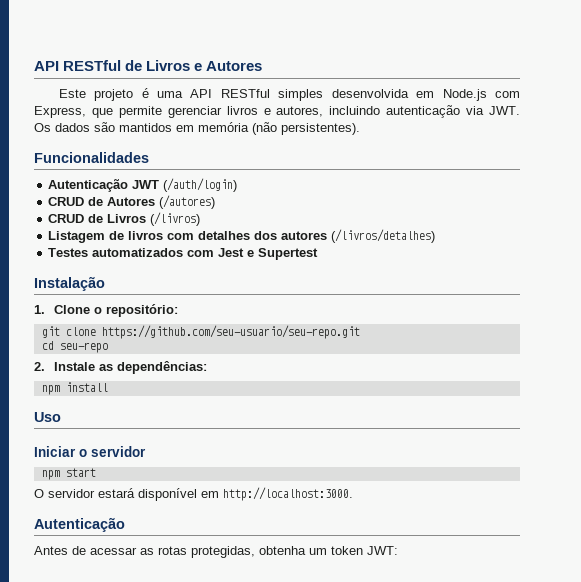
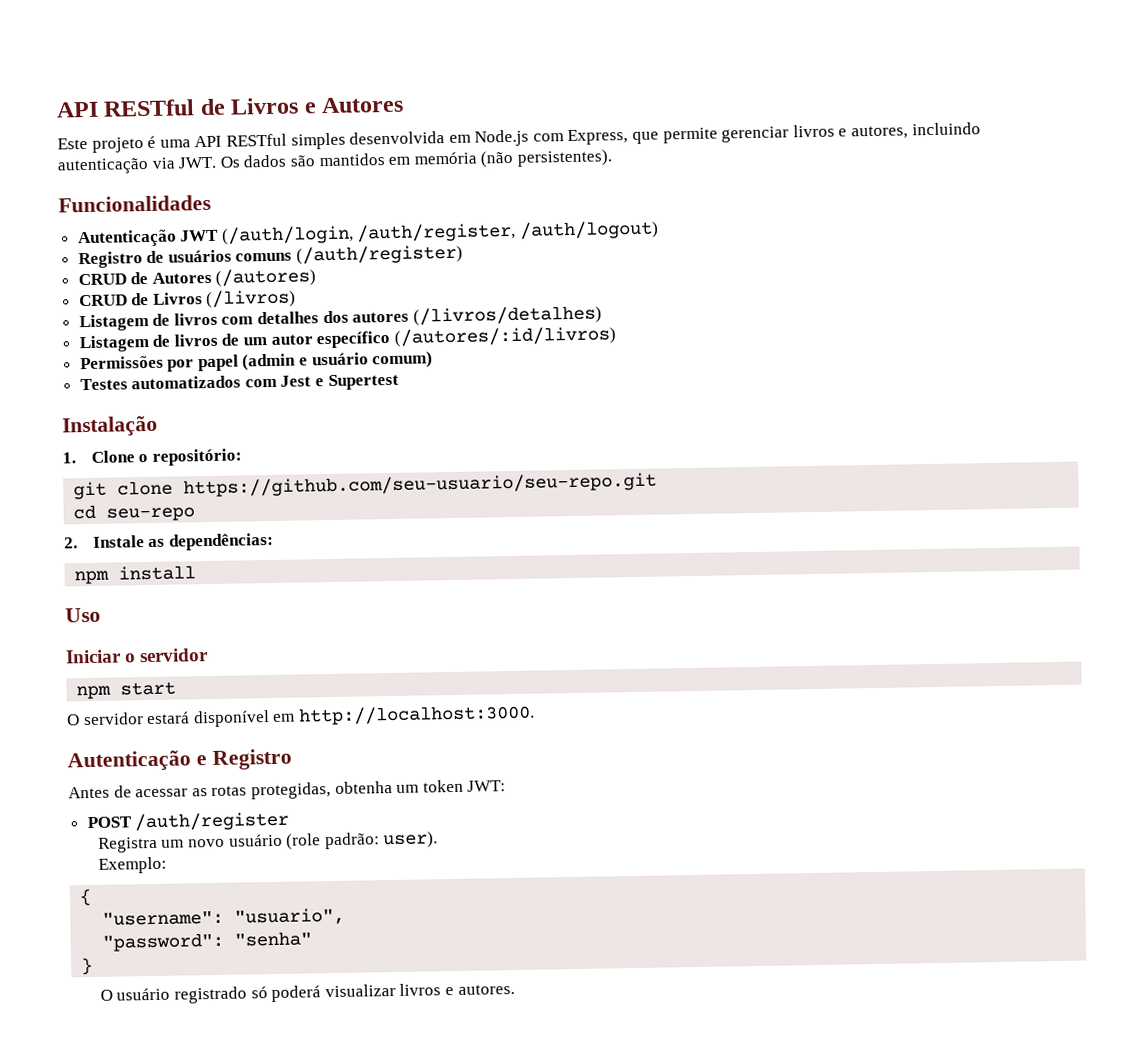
- Autenticação JWT (/auth/login)
+ Autenticação JWT (/auth/login, /auth/register, /auth/logout)
+ Registro de usuários comuns (/auth/register)
+ Listagem de livros de um autor específico (/autores/:id/livros)
+ Permissões por papel (admin e usuário comum)
  O servidor estará disponível em http://localhost:3000.
- Autenticação
+ Autenticação e Registro
+ POST /auth/register
+ Registra um novo usuário (role padrão: user).
+ Exemplo:
+ {
+ "username": "usuario",
+ "password": "senha"
+ }
+ O usuário registrado só poderá visualizar livros e autores.

